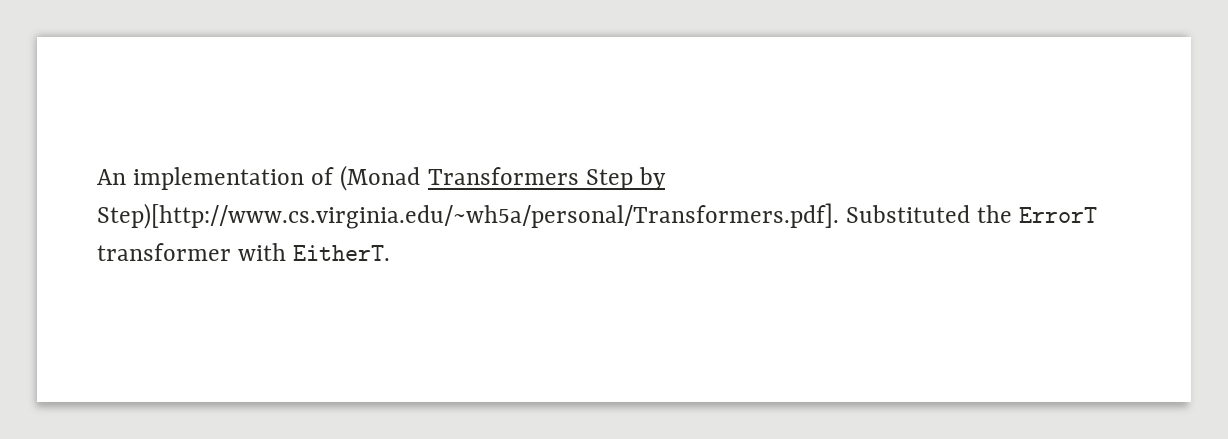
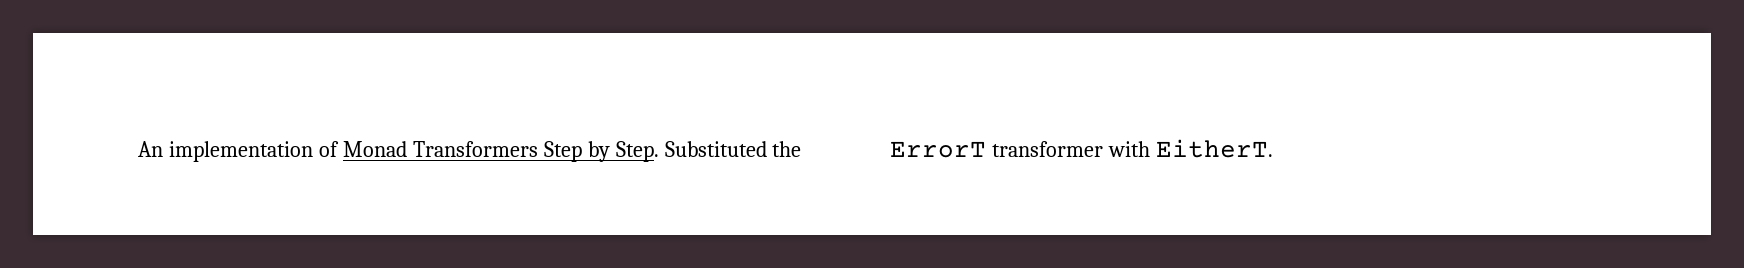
- An implementation of (Monad Transformers Step by Step)[http://www.cs.virginia.edu/~wh5a/personal/Transformers.pdf]. Substituted the ErrorT transformer with EitherT.
+ An implementation of Monad Transformers Step by Step. Substituted the ErrorT transformer with EitherT.

